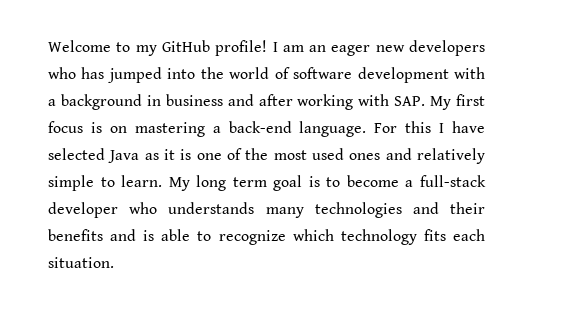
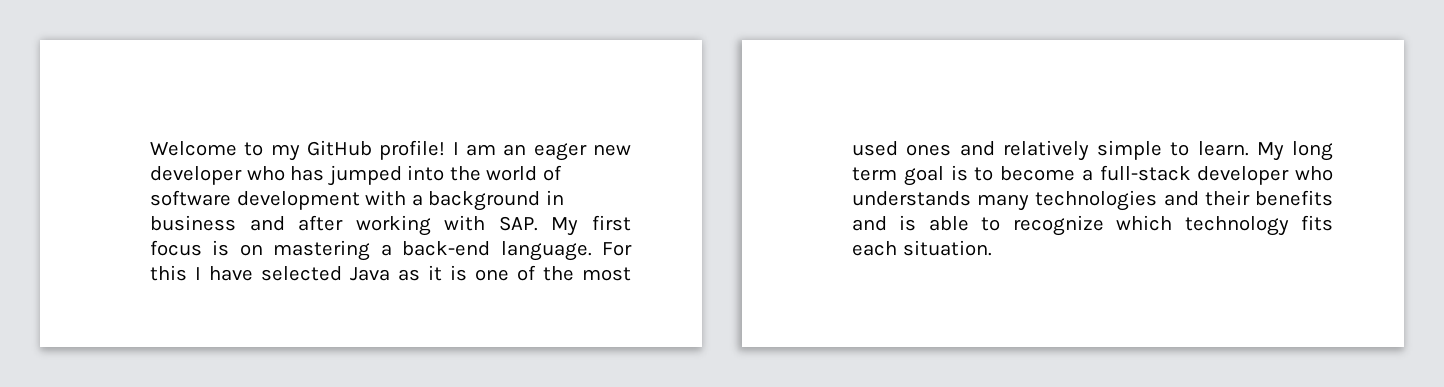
- I am an eager new developers who has jumped into the world of software development with a background in business and after working with SAP. My first focus is on mastering a back-end language.
+ I am an eager new developer who has jumped into the world of software development with a background in business and after working with SAP. My first focus is on mastering a back-end language.

